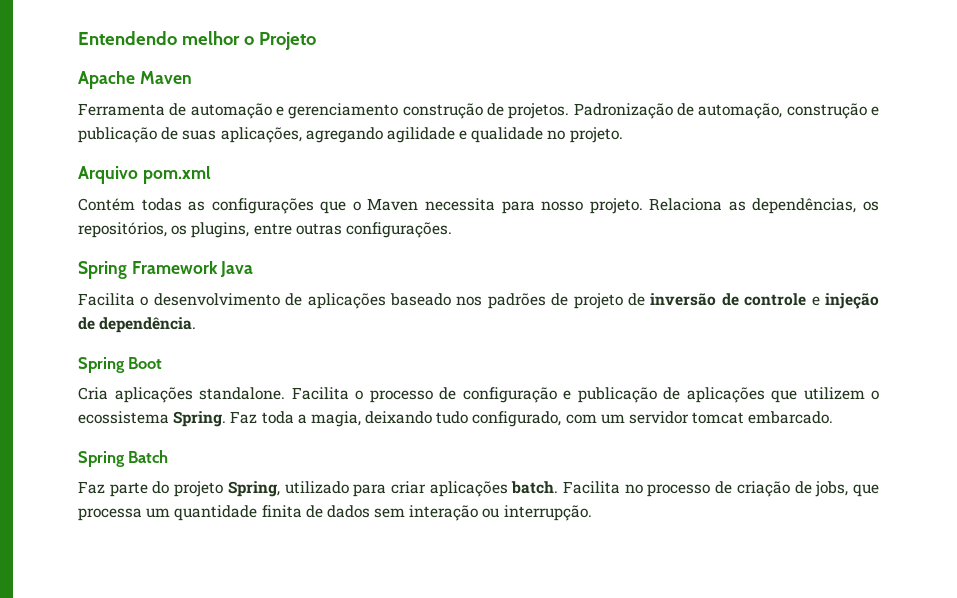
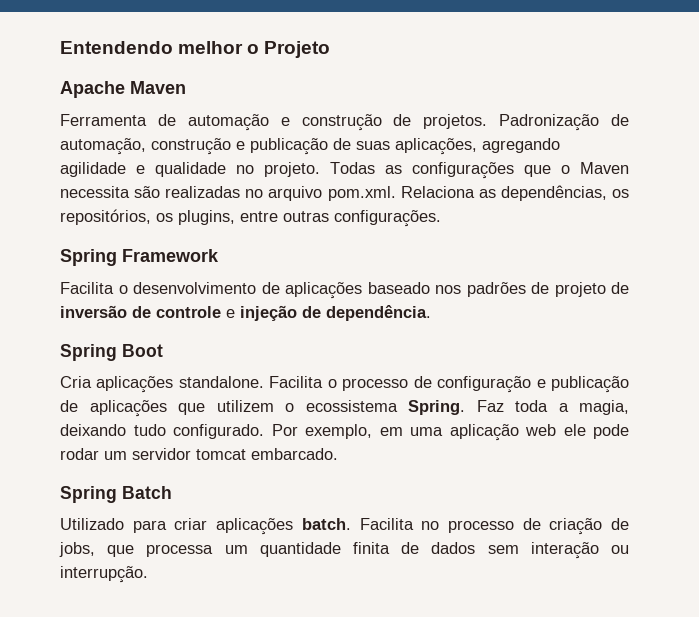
- Ferramenta de automação e gerenciamento construção de projetos.
+ Ferramenta de automação e construção de projetos.
- Padronização de automação, construção e publicação de suas aplicações, agregando agilidade e qualidade no projeto.
- Arquivo pom.xml
- Contém todas as configurações que o Maven necessita para nosso projeto. Relaciona as dependências, os repositórios, os plugins, entre outras configurações.
+ Padronização de automação, construção e publicação de suas aplicações, agregando agilidade e qualidade no projeto. Todas as configurações que o Maven necessita são realizadas no arquivo pom.xml. Relaciona as dependências, os repositórios, os plugins, entre outras configurações.
- Spring Framework Java
+ Spring Framework
- Faz toda a magia, deixando tudo configurado, com um servidor tomcat embarcado.
+ Faz toda a magia, deixando tudo configurado. Por exemplo, em uma aplicação web ele pode rodar um servidor tomcat embarcado.
- Faz parte do projeto Spring, utilizado para criar aplicações batch.
+ Utilizado para criar aplicações batch.

